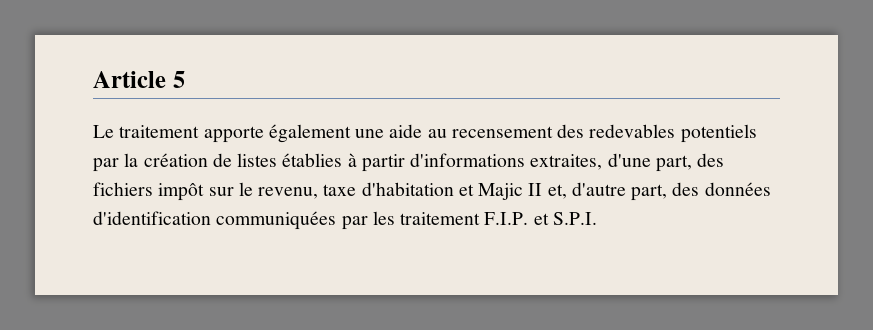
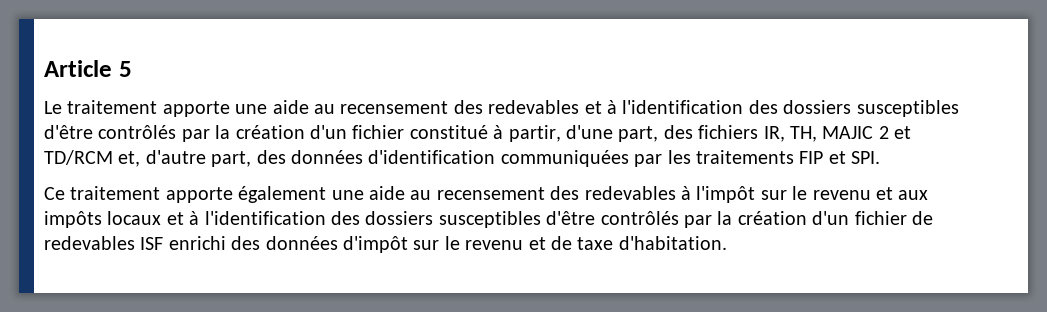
- Le traitement apporte également une aide au recensement des redevables potentiels par la création de listes établies à partir d'informations extraites, d'une part, des fichiers impôt sur le revenu, taxe d'habitation et Majic II et, d'autre part, des données d'identification communiquées par les traitement F.I.P. et S.P.I.
+ Le traitement apporte une aide au recensement des redevables et à l'identification des dossiers susceptibles d'être contrôlés par la création d'un fichier constitué à partir, d'une part, des fichiers IR, TH, MAJIC 2 et TD/RCM et, d'autre part, des données d'identification communiquées par les traitements FIP et SPI.
+ Ce traitement apporte également une aide au recensement des redevables à l'impôt sur le revenu et aux impôts locaux et à l'identification des dossiers susceptibles d'être contrôlés par la création d'un fichier de redevables ISF enrichi des données d'impôt sur le revenu et de taxe d'habitation.

